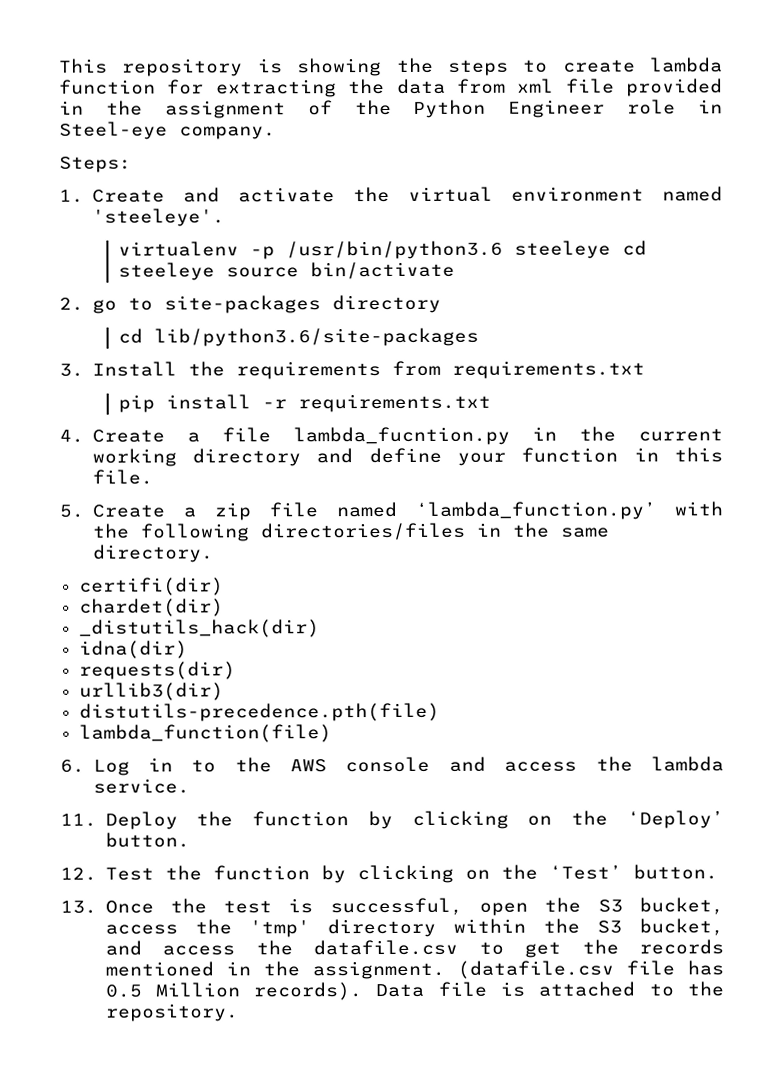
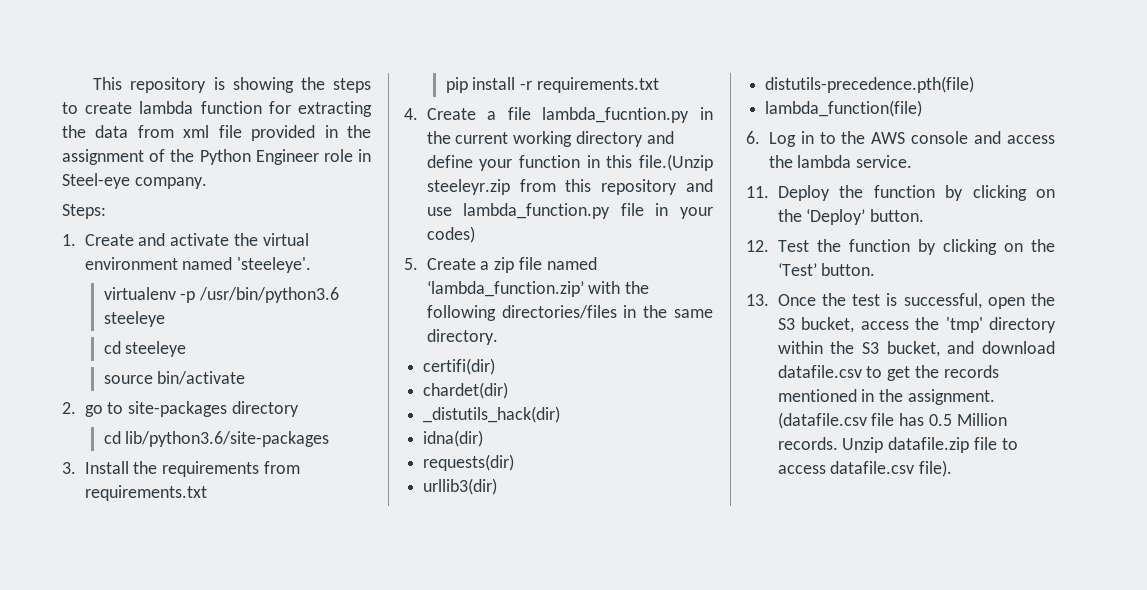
- virtualenv -p /usr/bin/python3.6 steeleye cd steeleye source bin/activate
+ virtualenv -p /usr/bin/python3.6 steeleye
+ cd steeleye
+ source bin/activate
- 4. Create a file lambda_fucntion.py in the current working directory and define your function in this file.
+ 4. Create a file lambda_fucntion.py in the current working directory and define your function in this file.(Unzip steeleyr.zip from this repository and use lambda_function.py file in your codes)
- 5. Create a zip file named ‘lambda_function.py’ with the following directories/files in the same directory.
+ 5. Create a zip file named ‘lambda_function.zip’ with the following directories/files in the same directory.
- 13. Once the test is successful, open the S3 bucket, access the 'tmp' directory within the S3 bucket, and access the datafile.csv to get the records mentioned in the assignment.
+ 13. Once the test is successful, open the S3 bucket, access the 'tmp' directory within the S3 bucket, and download datafile.csv to get the records mentioned in the assignment.
- (datafile.csv file has 0.5 Million records). Data file is attached to the repository.
+ (datafile.csv file has 0.5 Million records. Unzip datafile.zip file to access datafile.csv file).

